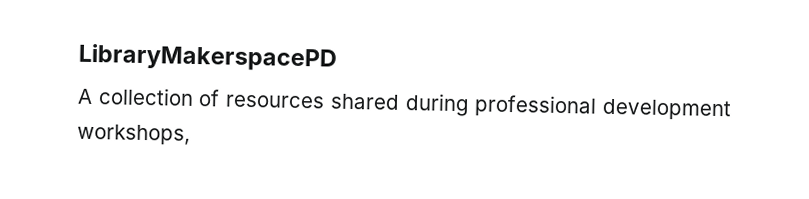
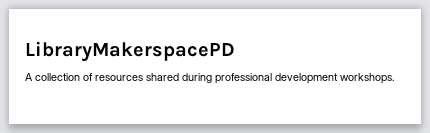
- A collection of resources shared during professional development workshops,
+ A collection of resources shared during professional development workshops.

